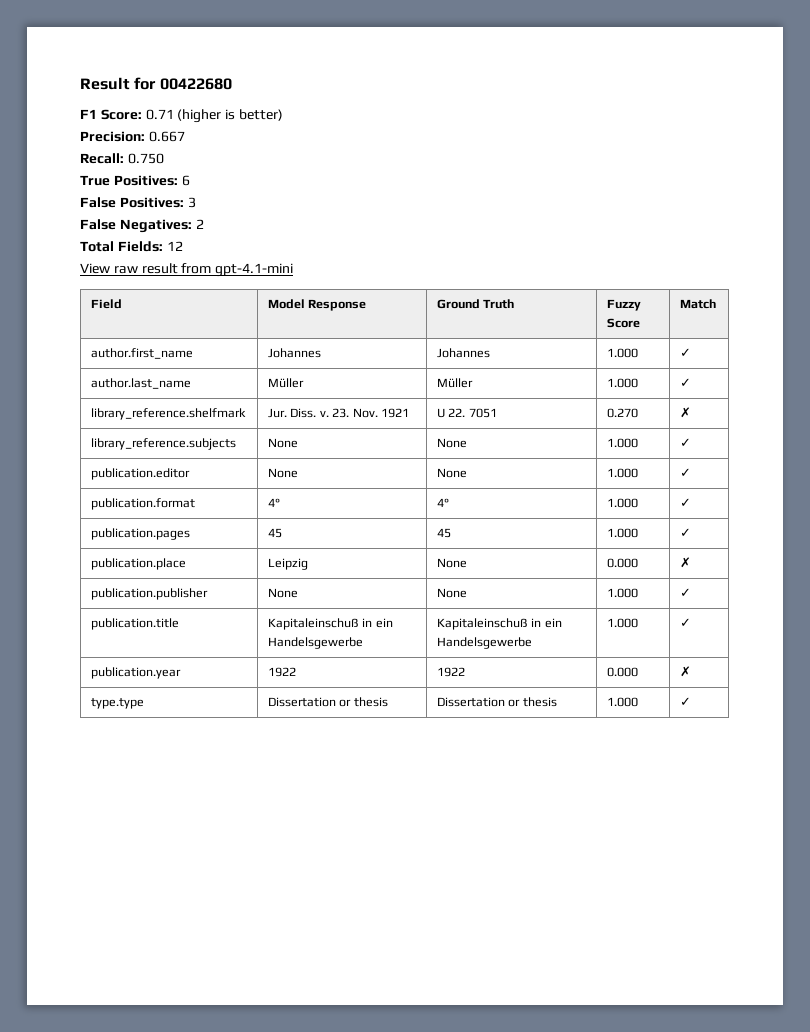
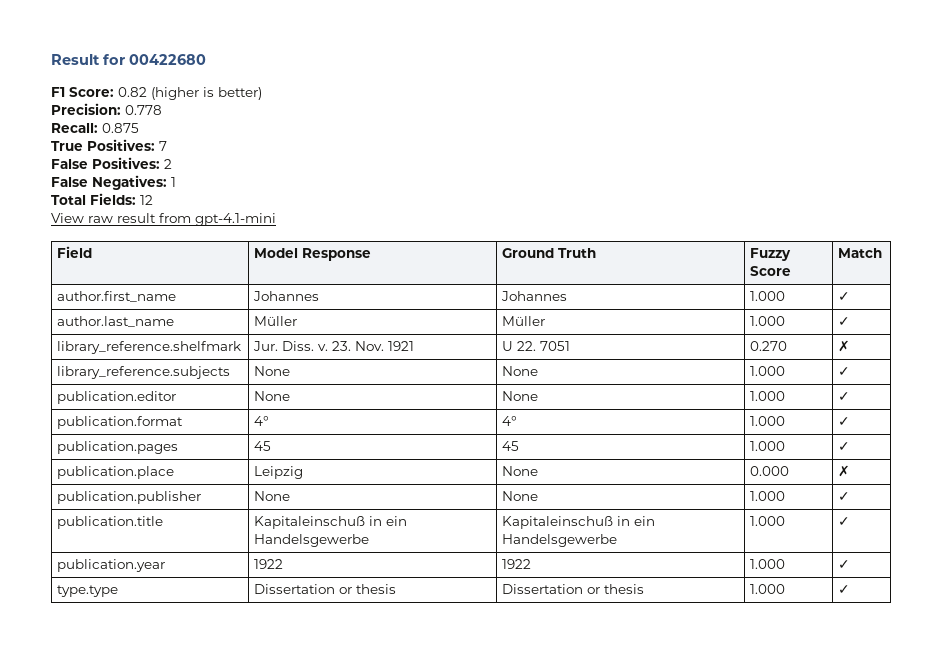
- F1 Score: 0.71 (higher is better)
+ F1 Score: 0.82 (higher is better)
- Precision: 0.667
+ Precision: 0.778
- Recall: 0.750
+ Recall: 0.875
- True Positives: 6
+ True Positives: 7
- False Positives: 3
+ False Positives: 2
- False Negatives: 2
+ False Negatives: 1
- publication.year | 1922 | 1922 | 0.000 | ✗
+ publication.year | 1922 | 1922 | 1.000 | ✓

